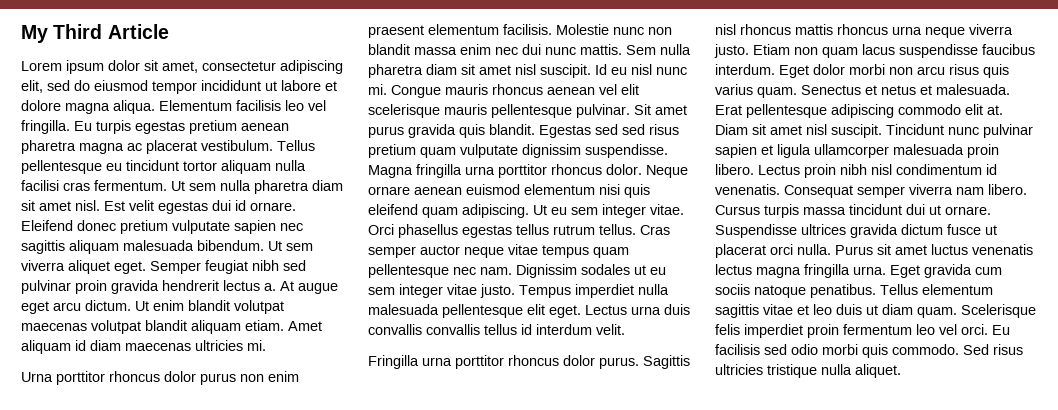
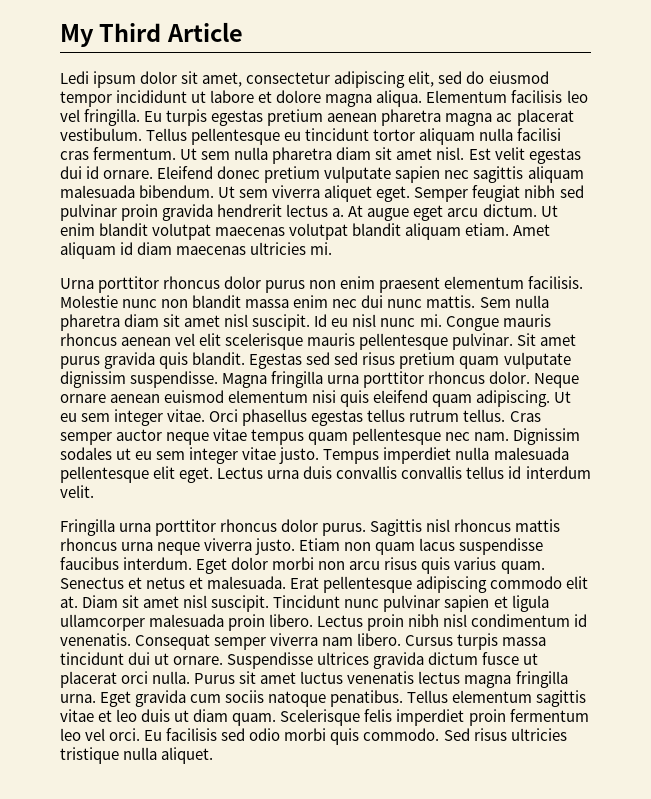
- Lorem ipsum dolor sit amet, consectetur adipiscing elit, sed do eiusmod tempor incididunt ut labore et dolore magna aliqua.
+ Ledi ipsum dolor sit amet, consectetur adipiscing elit, sed do eiusmod tempor incididunt ut labore et dolore magna aliqua.

